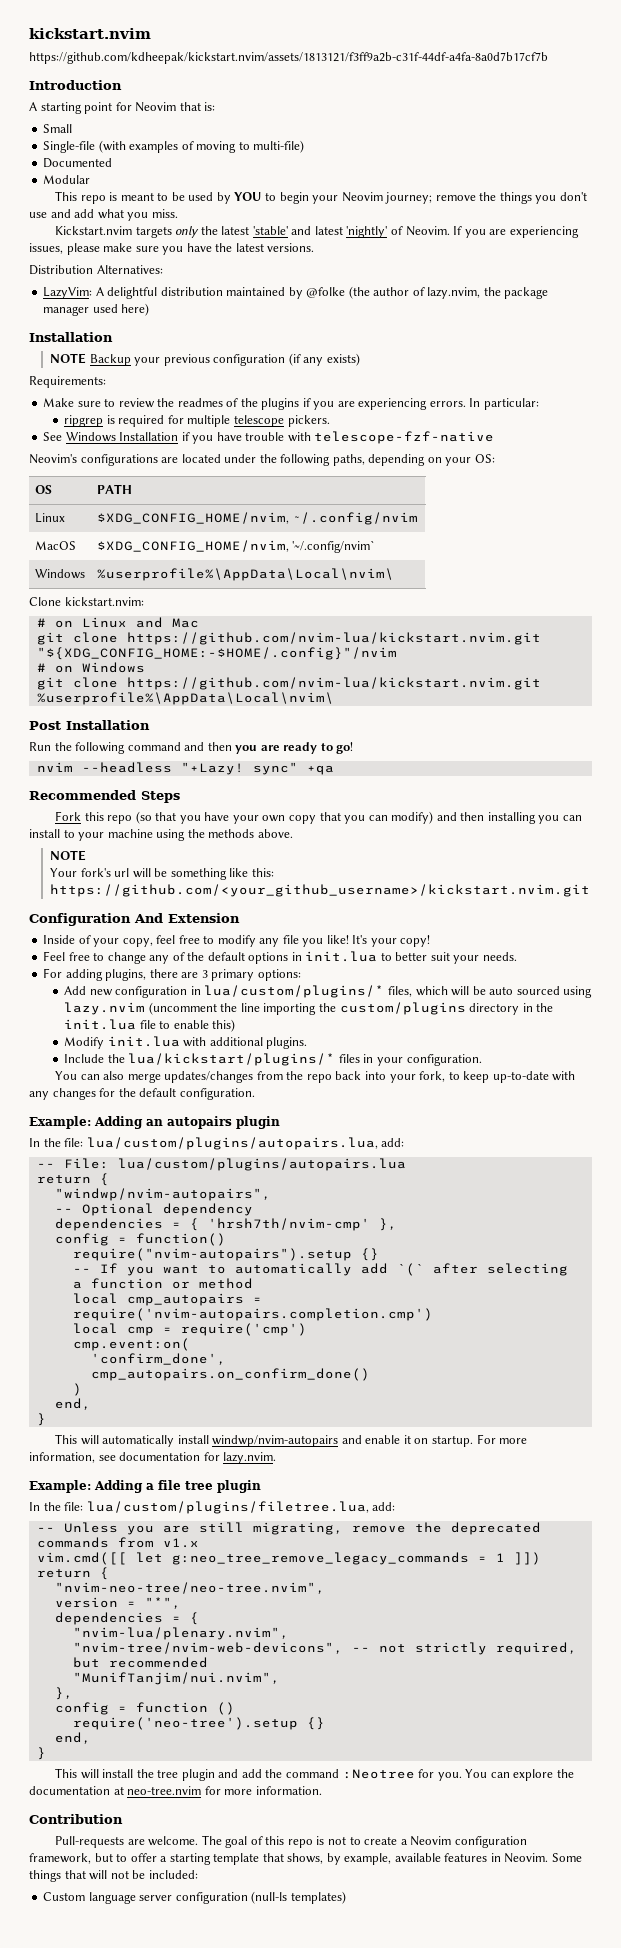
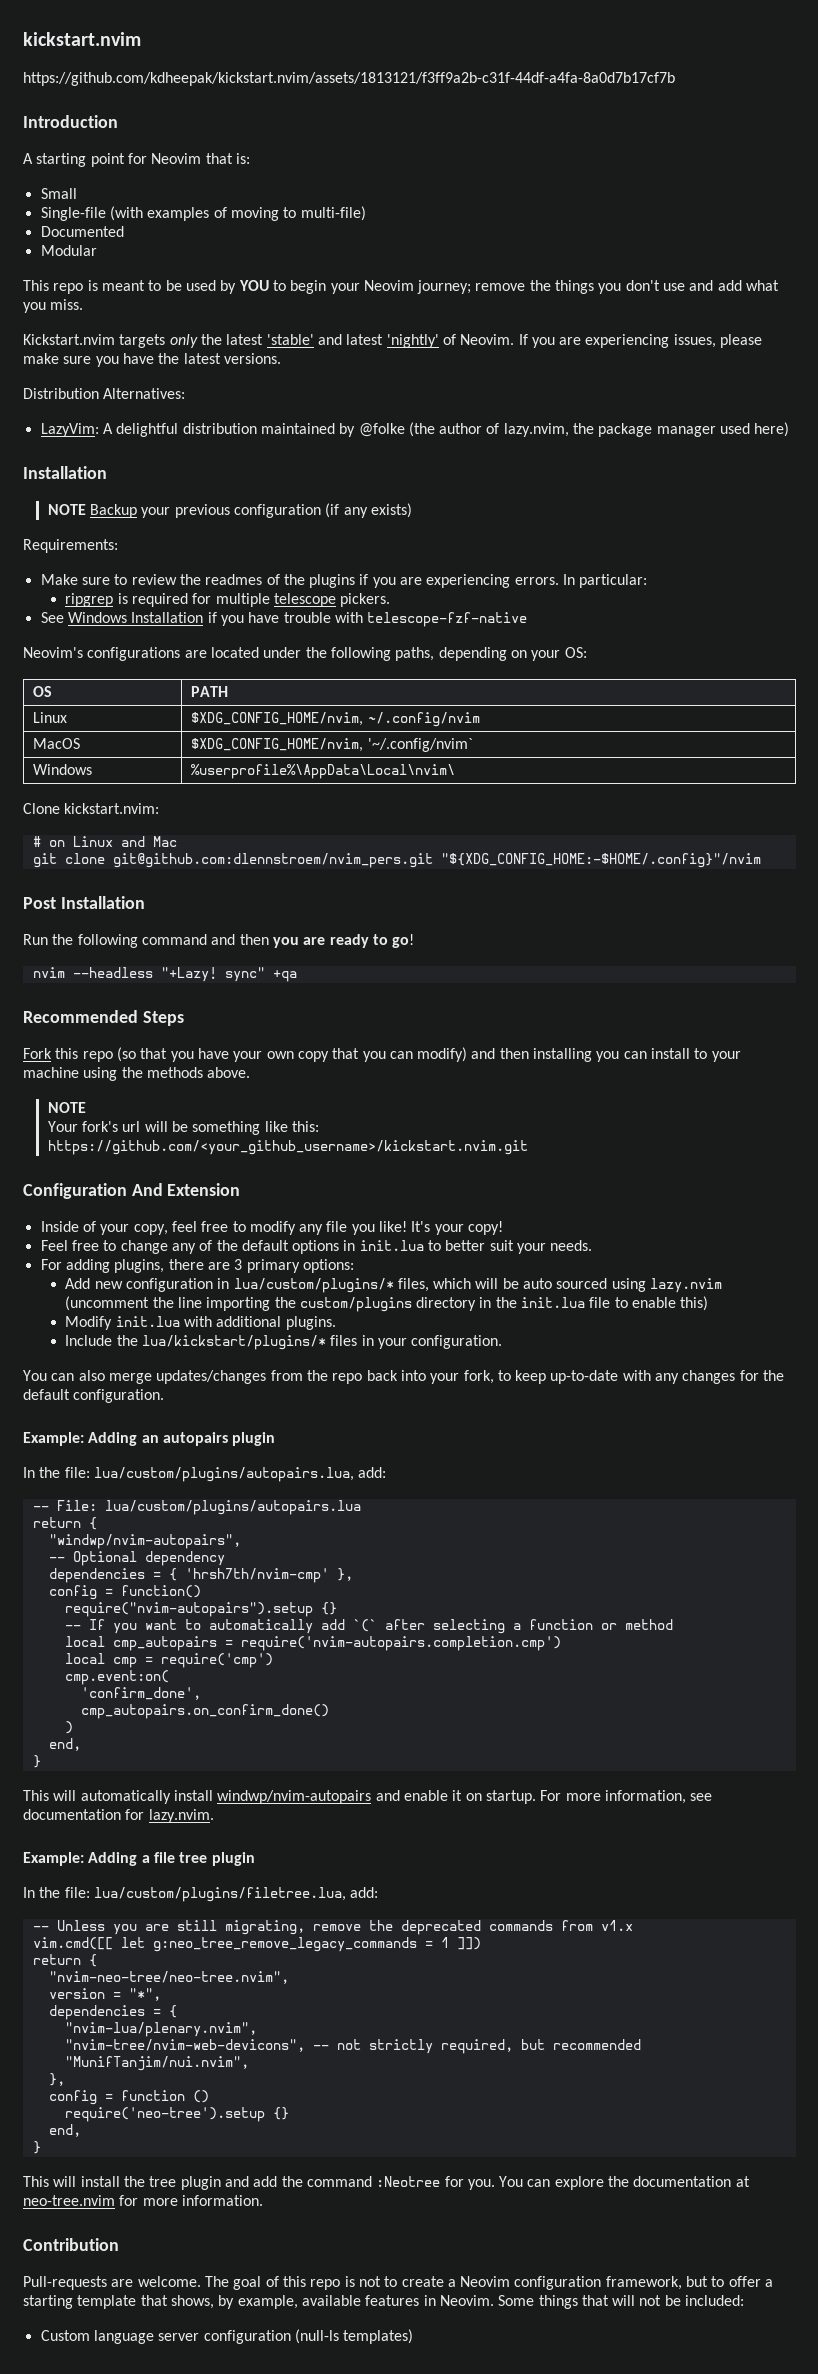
- git clone https://github.com/nvim-lua/kickstart.nvim.git "${XDG_CONFIG_HOME:-$HOME/.config}"/nvim
+ git clone git@github.com:dlennstroem/nvim_pers.git "${XDG_CONFIG_HOME:-$HOME/.config}"/nvim
- # on Windows
- git clone https://github.com/nvim-lua/kickstart.nvim.git %userprofile%\AppData\Local\nvim\

